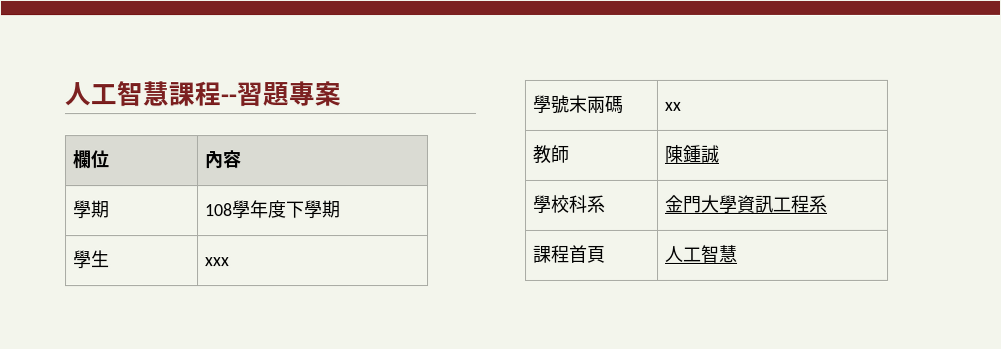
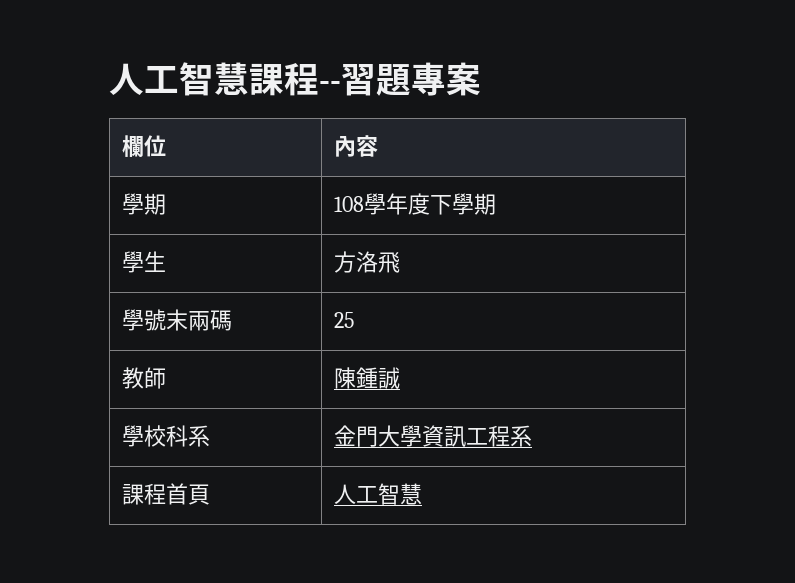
- 學生 | xxx
+ 學生 | 方洛飛
- 學號末兩碼 | xx
+ 學號末兩碼 | 25

